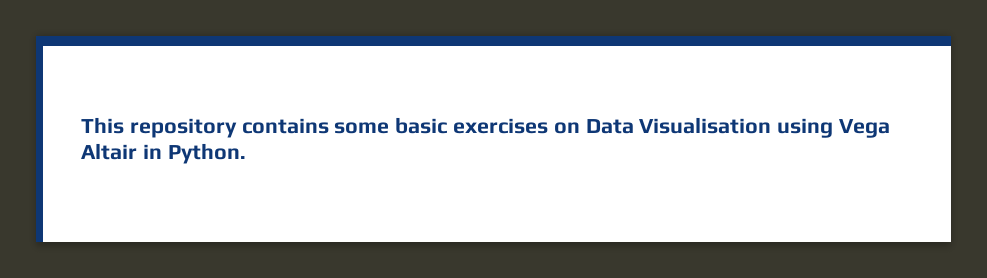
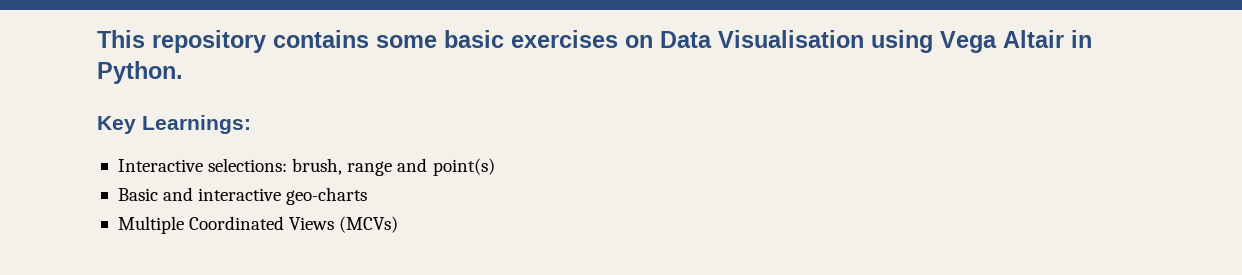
+ Key Learnings:
+ Interactive selections: brush, range and point(s)
+ Basic and interactive geo-charts
+ Multiple Coordinated Views (MCVs)

